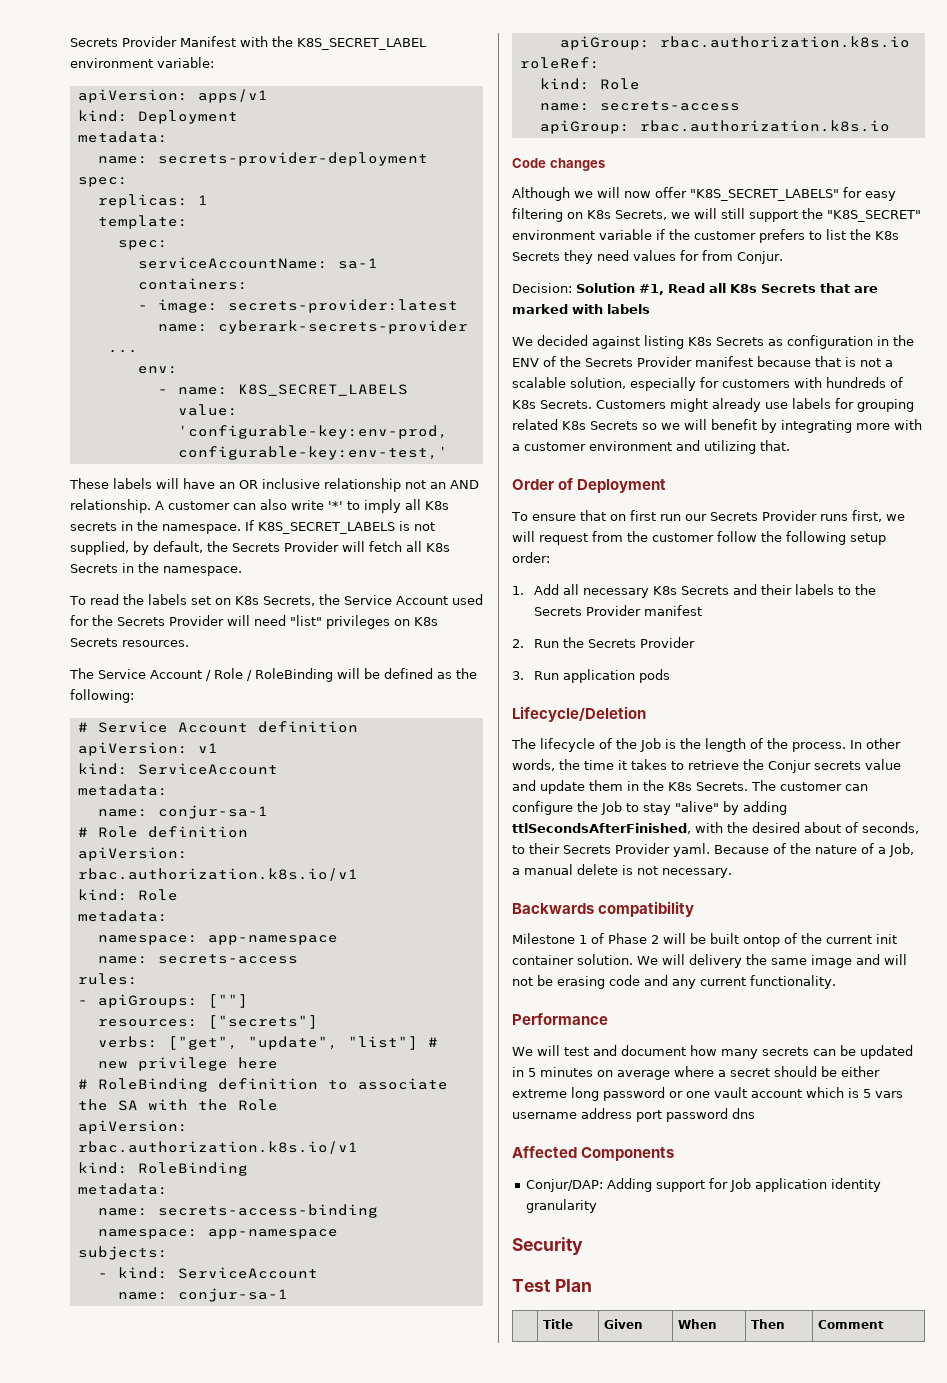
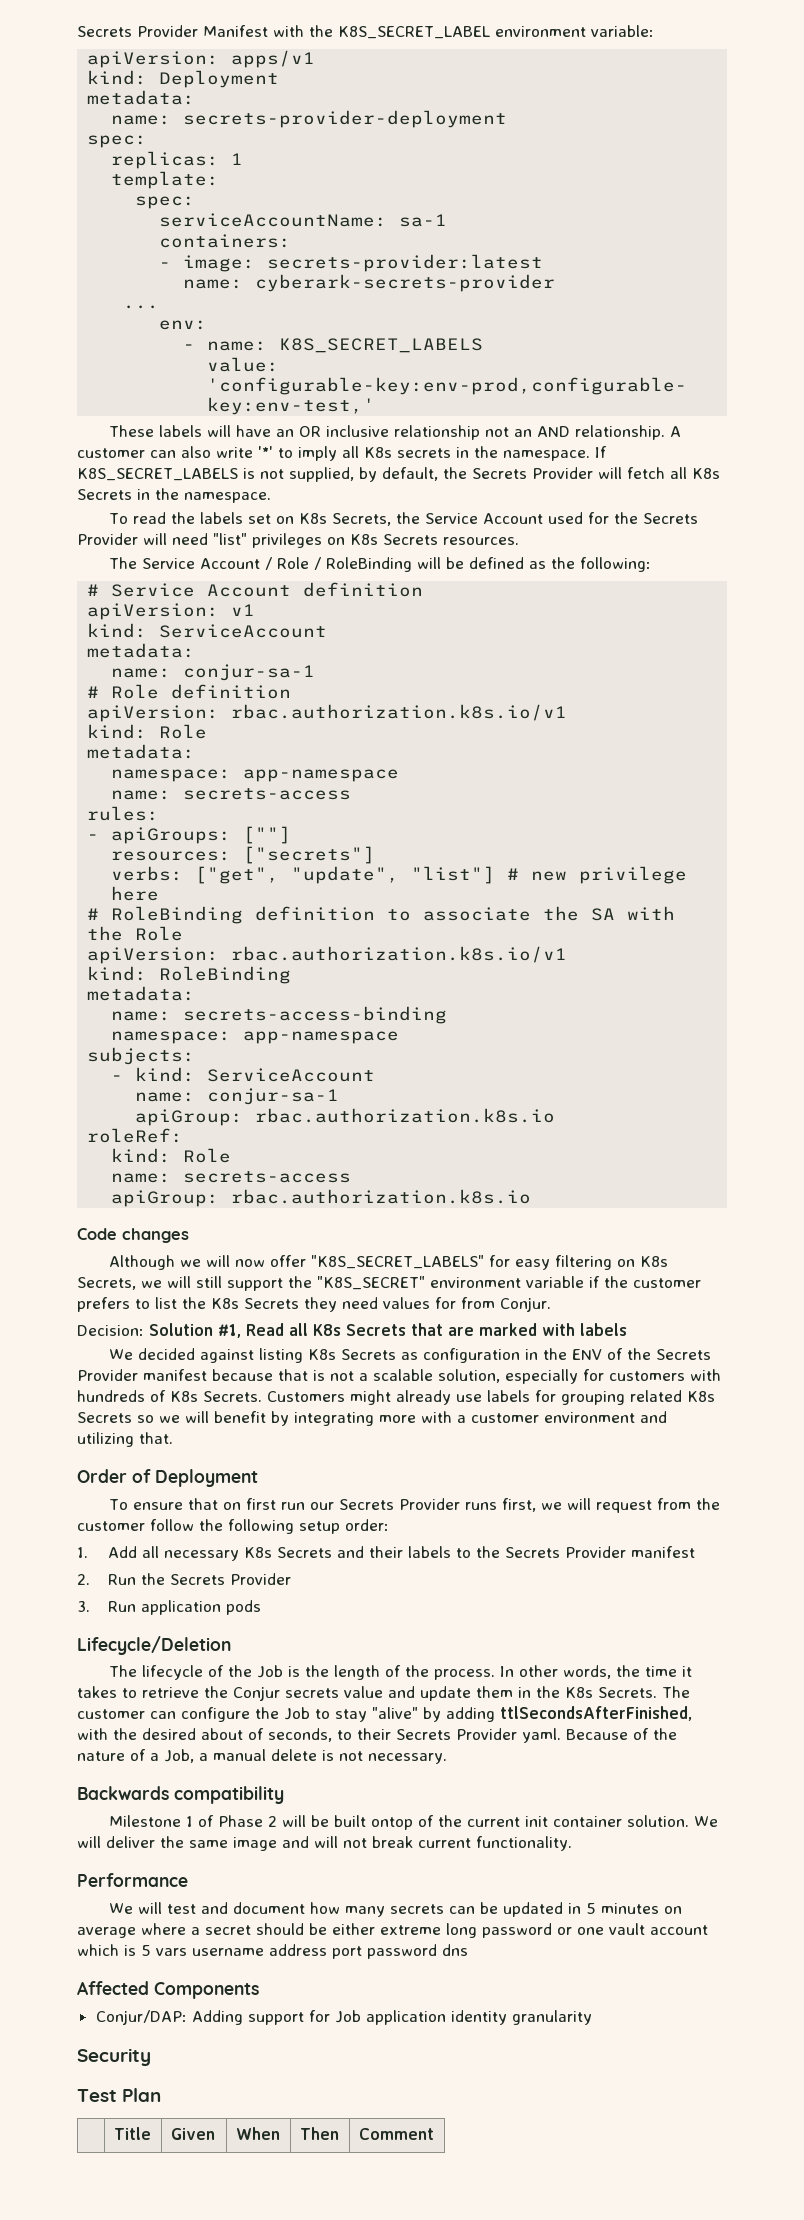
- We will delivery the same image and will not be erasing code and any current functionality.
+ We will deliver the same image and will not break current functionality.

